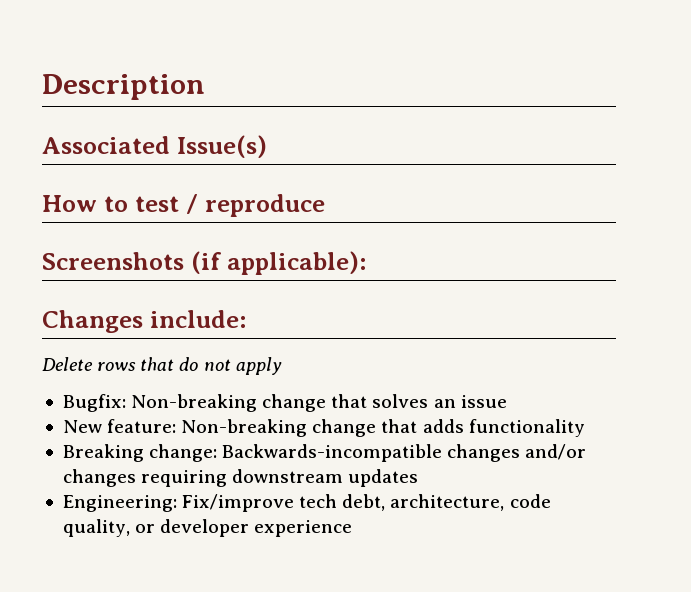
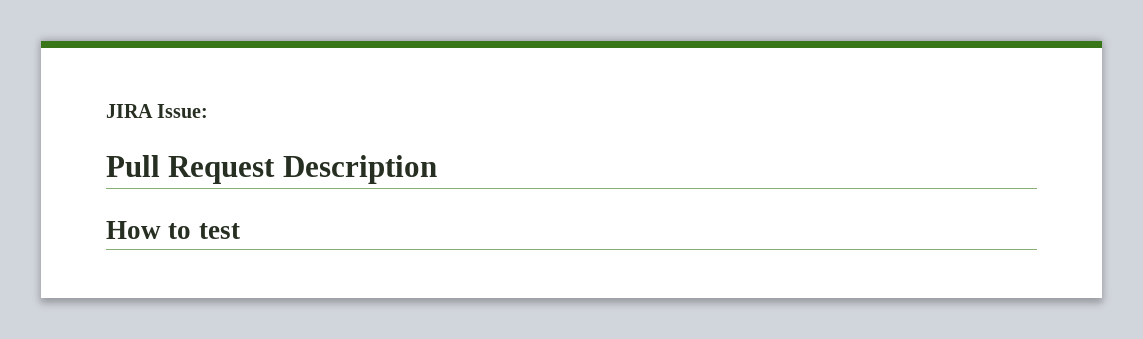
- Description
+ JIRA Issue:
+ Pull Request Description
- Associated Issue(s)
- How to test / reproduce
- Screenshots (if applicable):
- Changes include:
- Delete rows that do not apply
- Bugfix: Non-breaking change that solves an issue
- New feature: Non-breaking change that adds functionality
- Breaking change: Backwards-incompatible changes and/or changes requiring downstream updates
- Engineering: Fix/improve tech debt, architecture, code quality, or developer experience
+ How to test

